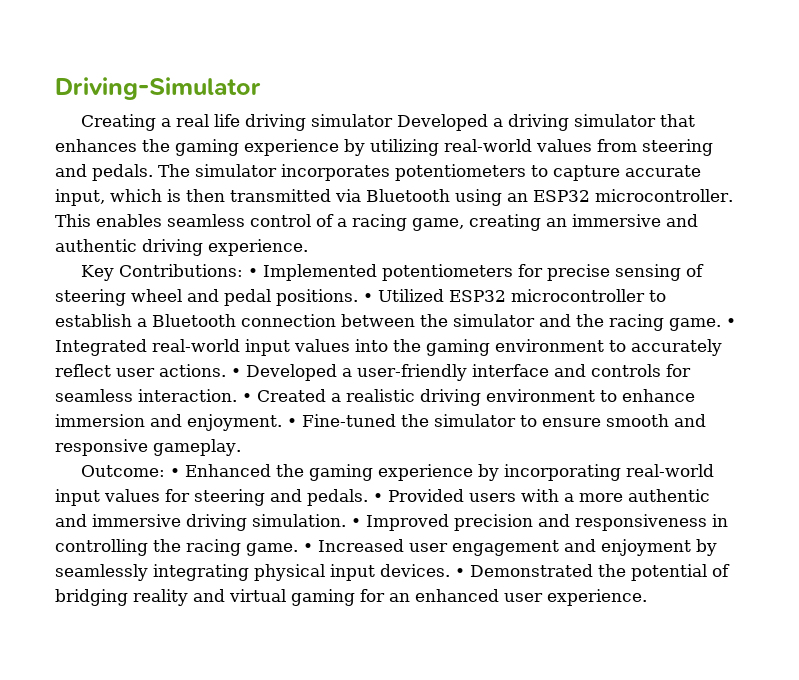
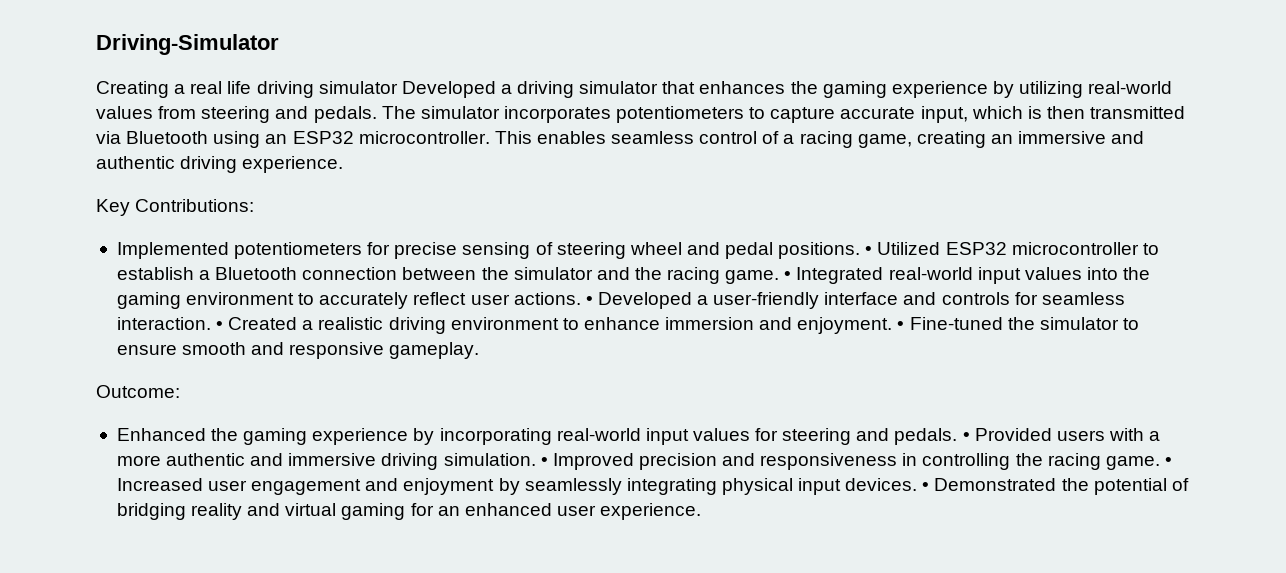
- Key Contributions: • Implemented potentiometers for precise sensing of steering wheel and pedal positions.
+ Key Contributions:
+ Implemented potentiometers for precise sensing of steering wheel and pedal positions.
- Outcome: • Enhanced the gaming experience by incorporating real-world input values for steering and pedals.
+ Outcome:
+ Enhanced the gaming experience by incorporating real-world input values for steering and pedals.

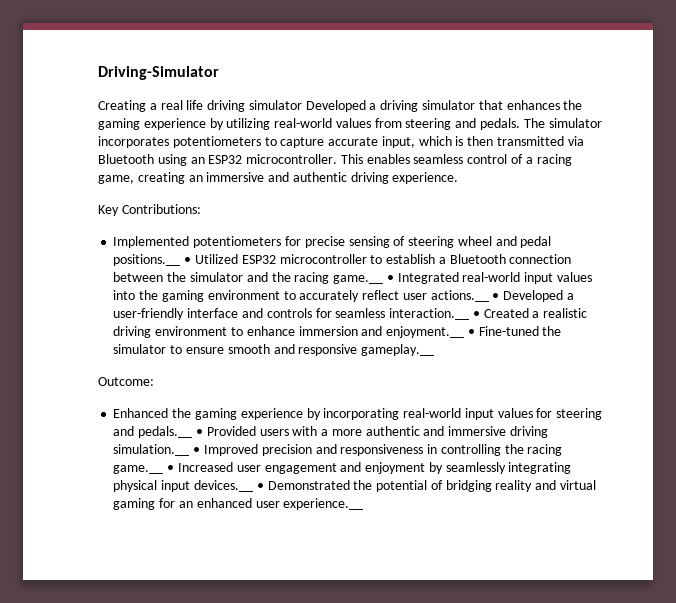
- Implemented potentiometers for precise sensing of steering wheel and pedal positions. • Utilized ESP32 microcontroller to establish a Bluetooth connection between the simulator and the racing game. • Integrated real-world input values into the gaming environment to accurately reflect user actions. • Developed a user-friendly interface and controls for seamless interaction. • Created a realistic driving environment to enhance immersion and enjoyment. • Fine-tuned the simulator to ensure smooth and responsive gameplay.
+ Implemented potentiometers for precise sensing of steering wheel and pedal positions.__ • Utilized ESP32 microcontroller to establish a Bluetooth connection between the simulator and the racing game.__ • Integrated real-world input values into the gaming environment to accurately reflect user actions.__ • Developed a user-friendly interface and controls for seamless interaction.__ • Created a realistic driving environment to enhance immersion and enjoyment.__ • Fine-tuned the simulator to ensure smooth and responsive gameplay.__
- Enhanced the gaming experience by incorporating real-world input values for steering and pedals. • Provided users with a more authentic and immersive driving simulation. • Improved precision and responsiveness in controlling the racing game. • Increased user engagement and enjoyment by seamlessly integrating physical input devices. • Demonstrated the potential of bridging reality and virtual gaming for an enhanced user experience.
+ Enhanced the gaming experience by incorporating real-world input values for steering and pedals.__ • Provided users with a more authentic and immersive driving simulation.__ • Improved precision and responsiveness in controlling the racing game.__ • Increased user engagement and enjoyment by seamlessly integrating physical input devices.__ • Demonstrated the potential of bridging reality and virtual gaming for an enhanced user experience.__

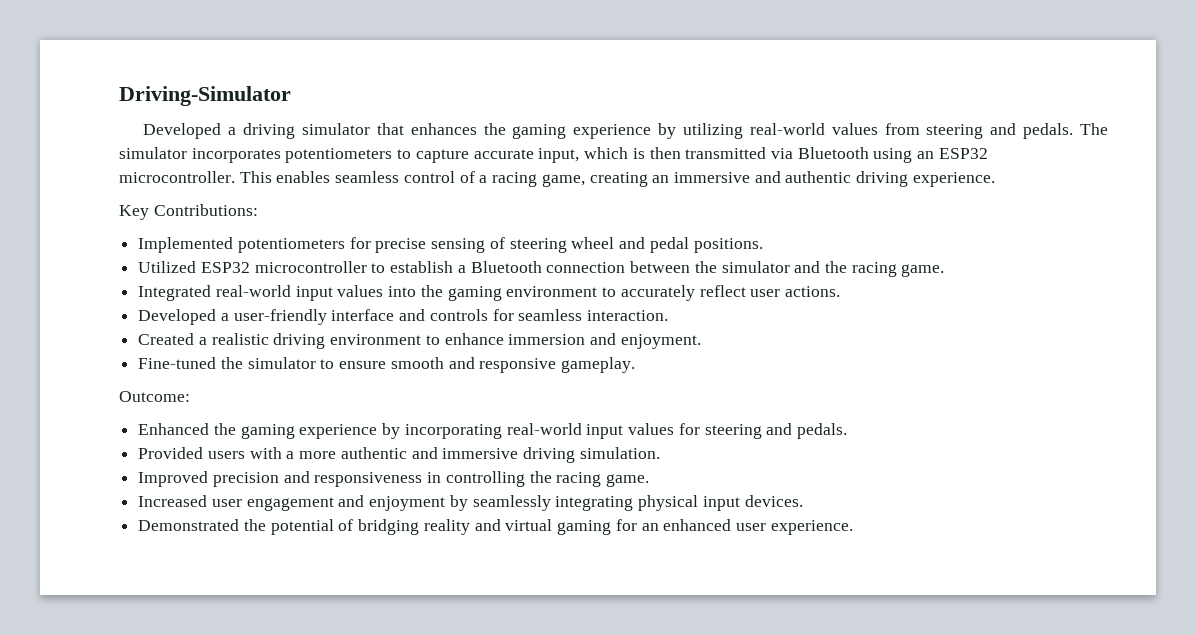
- Creating a real life driving simulator Developed a driving simulator that enhances the gaming experience by utilizing real-world values from steering and pedals.
+ Developed a driving simulator that enhances the gaming experience by utilizing real-world values from steering and pedals.
- Implemented potentiometers for precise sensing of steering wheel and pedal positions.__ • Utilized ESP32 microcontroller to establish a Bluetooth connection between the simulator and the racing game.__ • Integrated real-world input values into the gaming environment to accurately reflect user actions.__ • Developed a user-friendly interface and controls for seamless interaction.__ • Created a realistic driving environment to enhance immersion and enjoyment.__ • Fine-tuned the simulator to ensure smooth and responsive gameplay.__
+ Implemented potentiometers for precise sensing of steering wheel and pedal positions.
+ Utilized ESP32 microcontroller to establish a Bluetooth connection between the simulator and the racing game.
+ Integrated real-world input values into the gaming environment to accurately reflect user actions.
+ Developed a user-friendly interface and controls for seamless interaction.
+ Created a realistic driving environment to enhance immersion and enjoyment.
+ Fine-tuned the simulator to ensure smooth and responsive gameplay.
- Enhanced the gaming experience by incorporating real-world input values for steering and pedals.__ • Provided users with a more authentic and immersive driving simulation.__ • Improved precision and responsiveness in controlling the racing game.__ • Increased user engagement and enjoyment by seamlessly integrating physical input devices.__ • Demonstrated the potential of bridging reality and virtual gaming for an enhanced user experience.__
+ Enhanced the gaming experience by incorporating real-world input values for steering and pedals.
+ Provided users with a more authentic and immersive driving simulation.
+ Improved precision and responsiveness in controlling the racing game.
+ Increased user engagement and enjoyment by seamlessly integrating physical input devices.
+ Demonstrated the potential of bridging reality and virtual gaming for an enhanced user experience.

